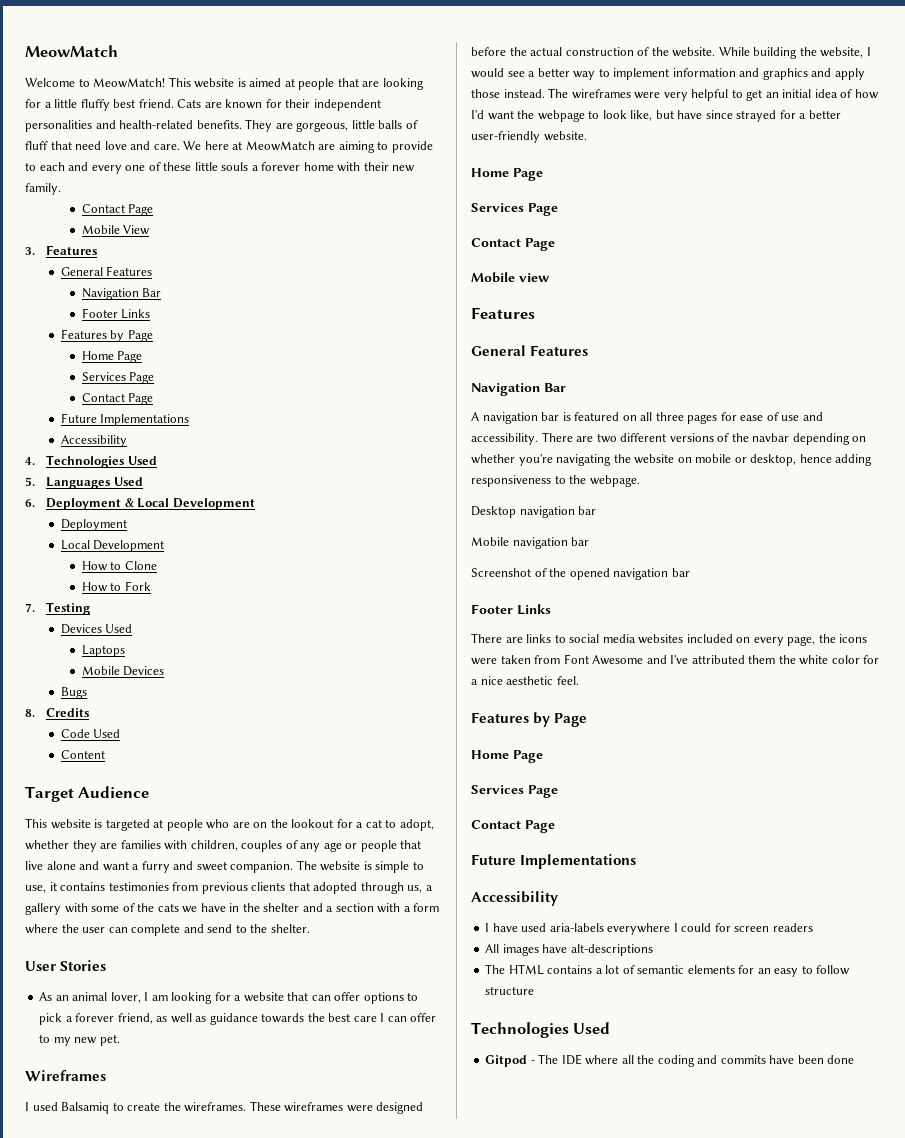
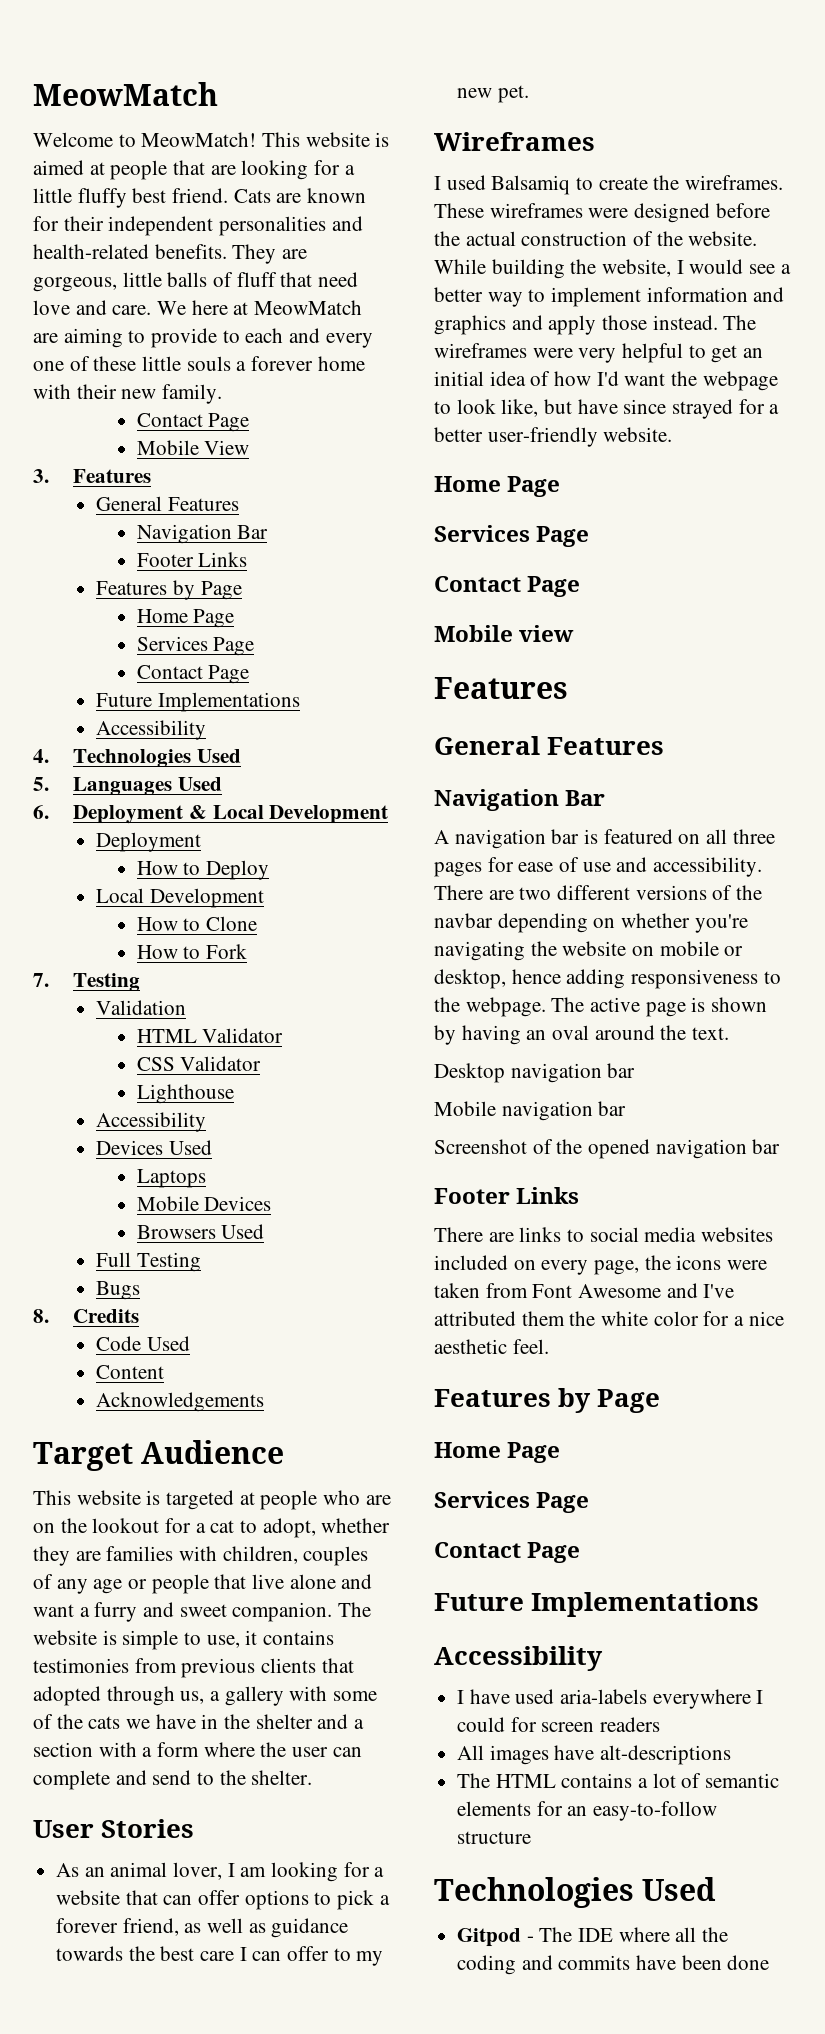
+ How to Deploy
+ Validation
+ HTML Validator
+ CSS Validator
+ Lighthouse
+ Accessibility
+ Browsers Used
+ Full Testing
+ Acknowledgements
+ The active page is shown by having an oval around the text.
- The HTML contains a lot of semantic elements for an easy to follow structure
+ The HTML contains a lot of semantic elements for an easy-to-follow structure

